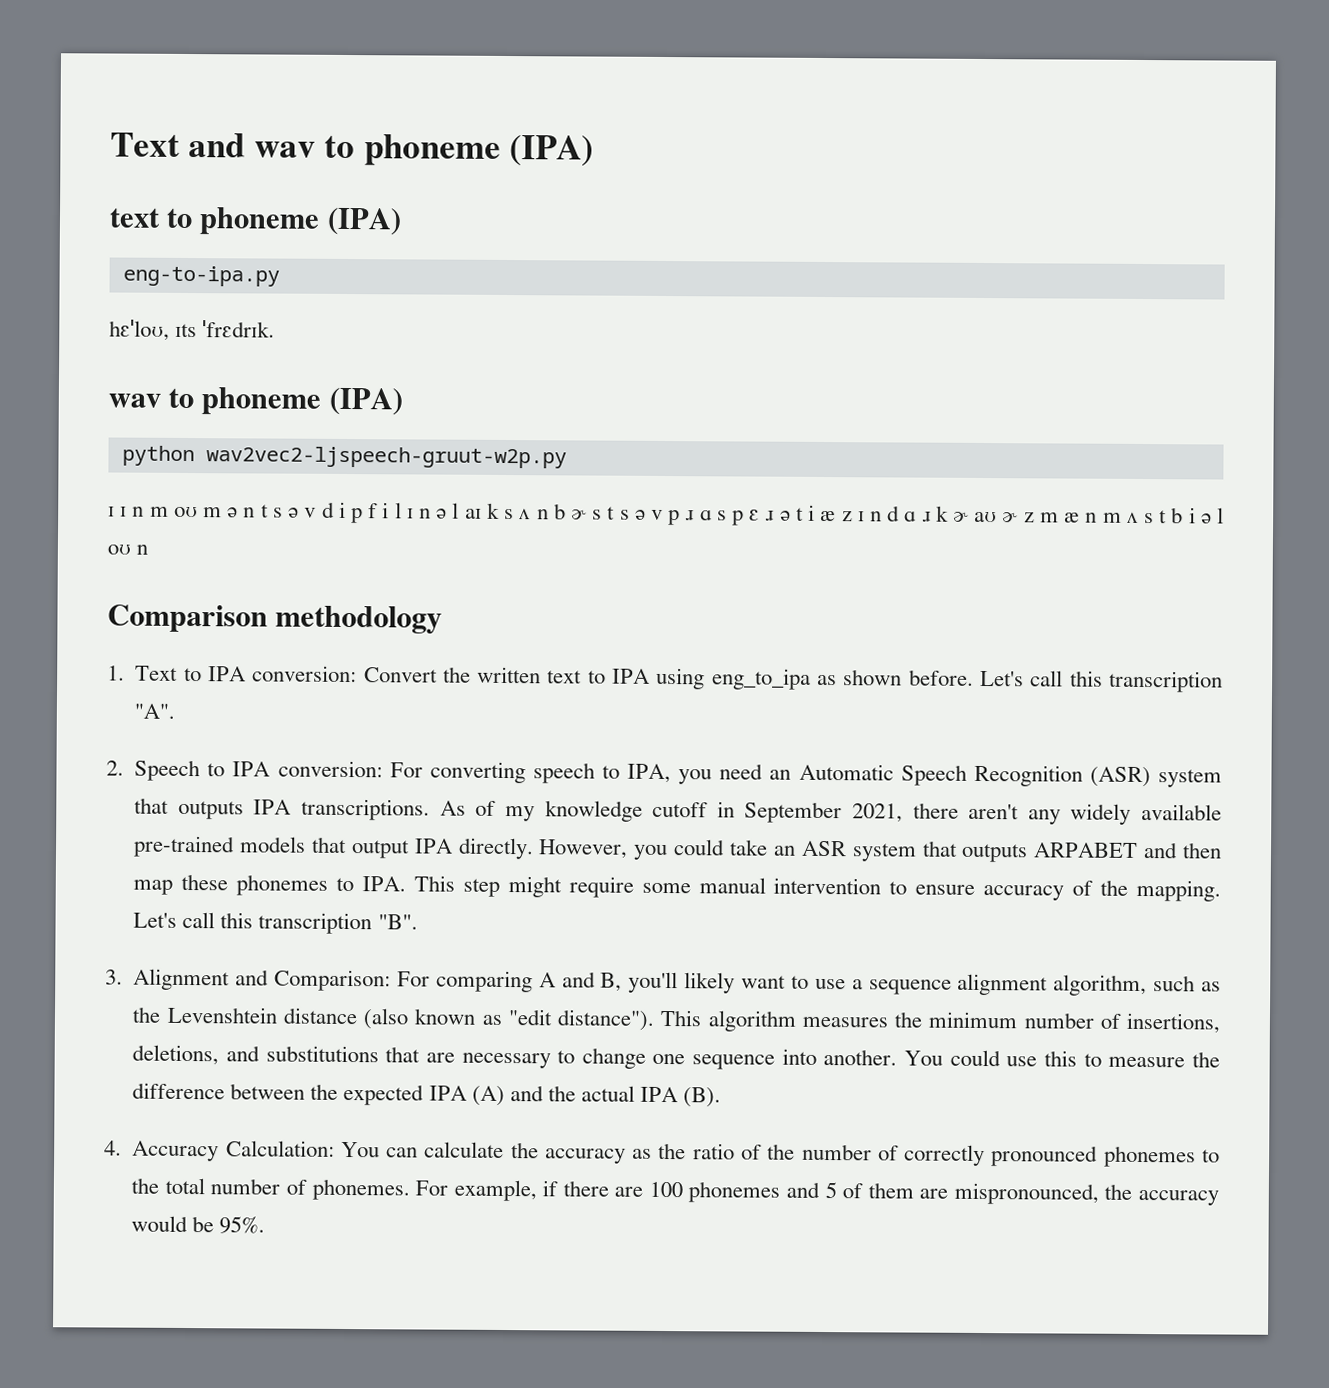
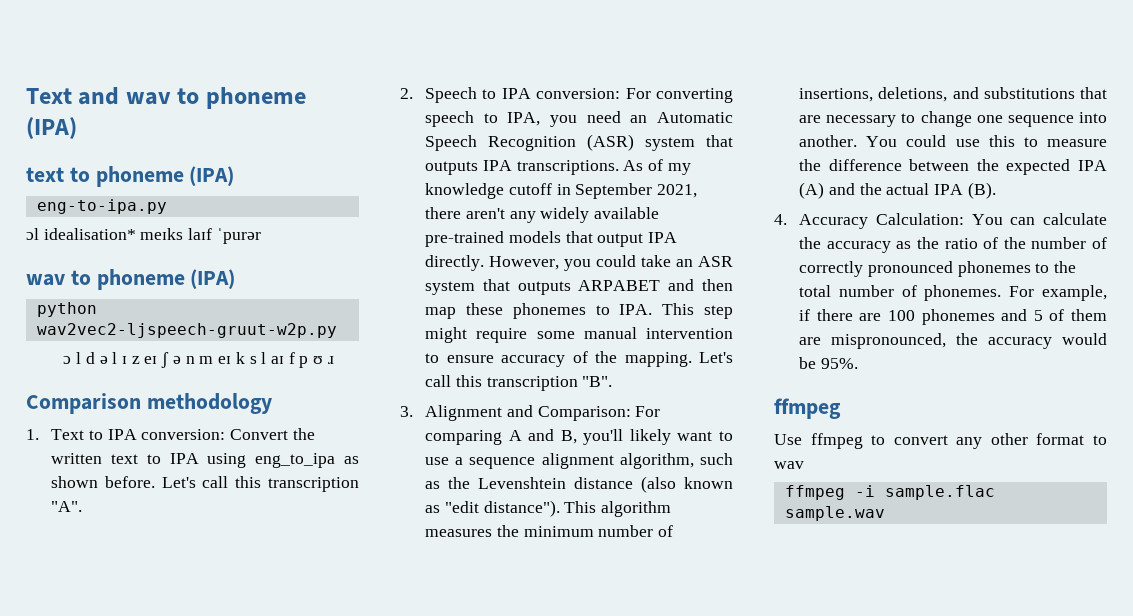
- hɛˈloʊ, ɪts ˈfrɛdrɪk.
+ ɔl idealisation* meɪks laɪf ˈpurər
- ɪ ɪ n m oʊ m ə n t s ə v d i p f i l ɪ n ə l aɪ k s ʌ n b ɚ s t s ə v p ɹ ɑ s p ɛ ɹ ə t i æ z ɪ n d ɑ ɹ k ɚ aʊ ɚ z m æ n m ʌ s t b i ə l oʊ n
+ ɔ l d ə l ɪ z eɪ ʃ ə n m eɪ k s l aɪ f p ʊ ɹ
  For example, if there are 100 phonemes and 5 of them are mispronounced, the accuracy would be 95%.
+ ffmpeg
+ Use ffmpeg to convert any other format to wav
+ ffmpeg -i sample.flac sample.wav

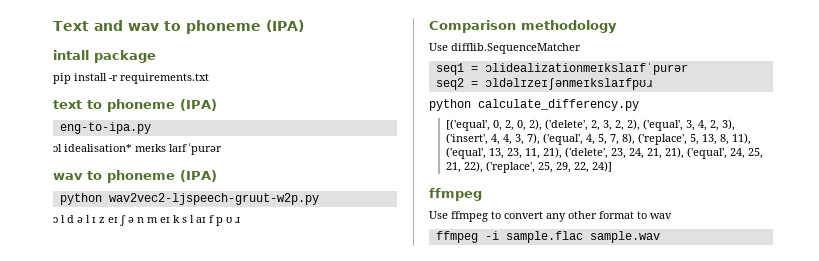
+ intall package
+ pip install -r requirements.txt
- 1. Text to IPA conversion: Convert the written text to IPA using eng_to_ipa as shown before. Let's call this transcription "A".
- 2. Speech to IPA conversion: For converting speech to IPA, you need an Automatic Speech Recognition (ASR) system that outputs IPA transcriptions. As of my knowledge cutoff in September 2021, there aren't any widely available pre-trained models that output IPA directly. However, you could take an ASR system that outputs ARPABET and then map these phonemes to IPA. This step might require some manual intervention to ensure accuracy of the mapping. Let's call this transcription "B".
- 3. Alignment and Comparison: For comparing A and B, you'll likely want to use a sequence alignment algorithm, such as the Levenshtein distance (also known as "edit distance"). This algorithm measures the minimum number of insertions, deletions, and substitutions that are necessary to change one sequence into another. You could use this to measure the difference between the expected IPA (A) and the actual IPA (B).
- 4. Accuracy Calculation: You can calculate the accuracy as the ratio of the number of correctly pronounced phonemes to the total number of phonemes. For example, if there are 100 phonemes and 5 of them are mispronounced, the accuracy would be 95%.
+ Use difflib.SequenceMatcher
+ seq1 = ɔlidealizationmeɪkslaɪfˈpurər
+ seq2 = ɔldəlɪzeɪʃənmeɪkslaɪfpʊɹ
+ python calculate_differency.py
+ [('equal', 0, 2, 0, 2), ('delete', 2, 3, 2, 2), ('equal', 3, 4, 2, 3), ('insert', 4, 4, 3, 7), ('equal', 4, 5, 7, 8), ('replace', 5, 13, 8, 11), ('equal', 13, 23, 11, 21), ('delete', 23, 24, 21, 21), ('equal', 24, 25, 21, 22), ('replace', 25, 29, 22, 24)]

